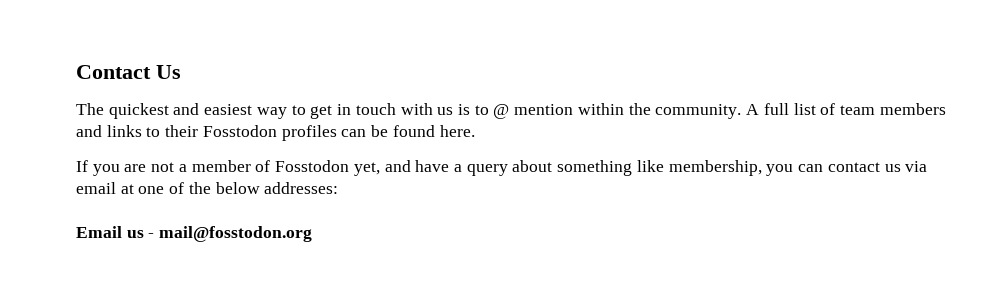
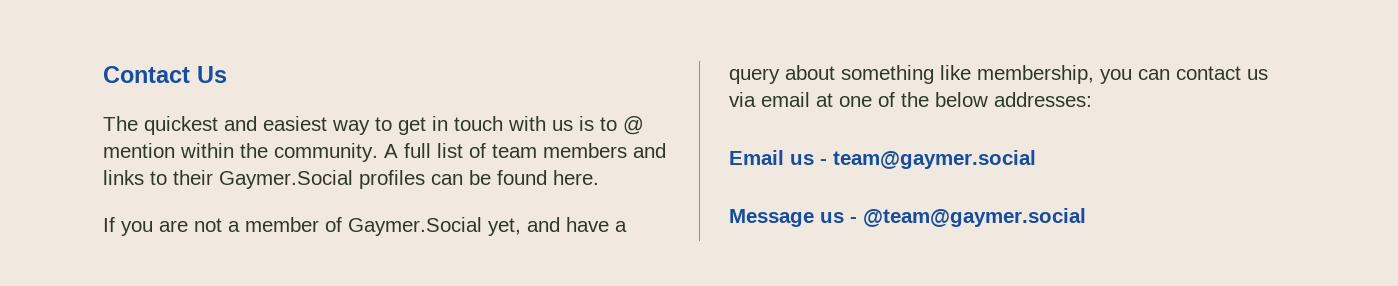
- A full list of team members and links to their Fosstodon profiles can be found here.
+ A full list of team members and links to their Gaymer.Social profiles can be found here.
- If you are not a member of Fosstodon yet, and have a query about something like membership, you can contact us via email at one of the below addresses:
+ If you are not a member of Gaymer.Social yet, and have a query about something like membership, you can contact us via email at one of the below addresses:
- Email us - mail@fosstodon.org
+ Email us - team@gaymer.social
+ Message us - @team@gaymer.social

